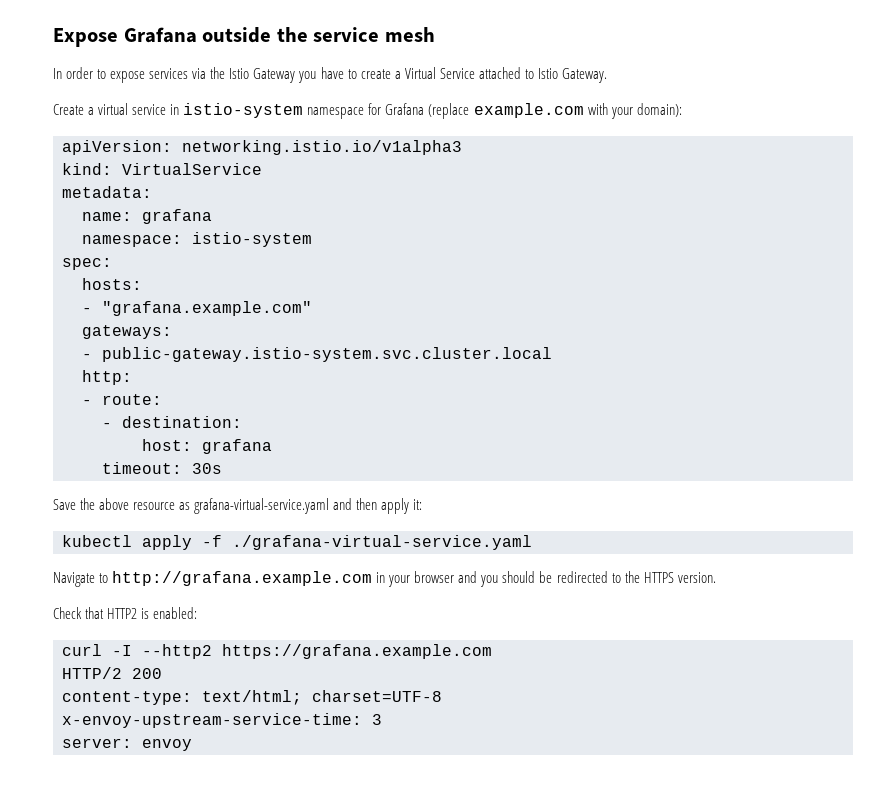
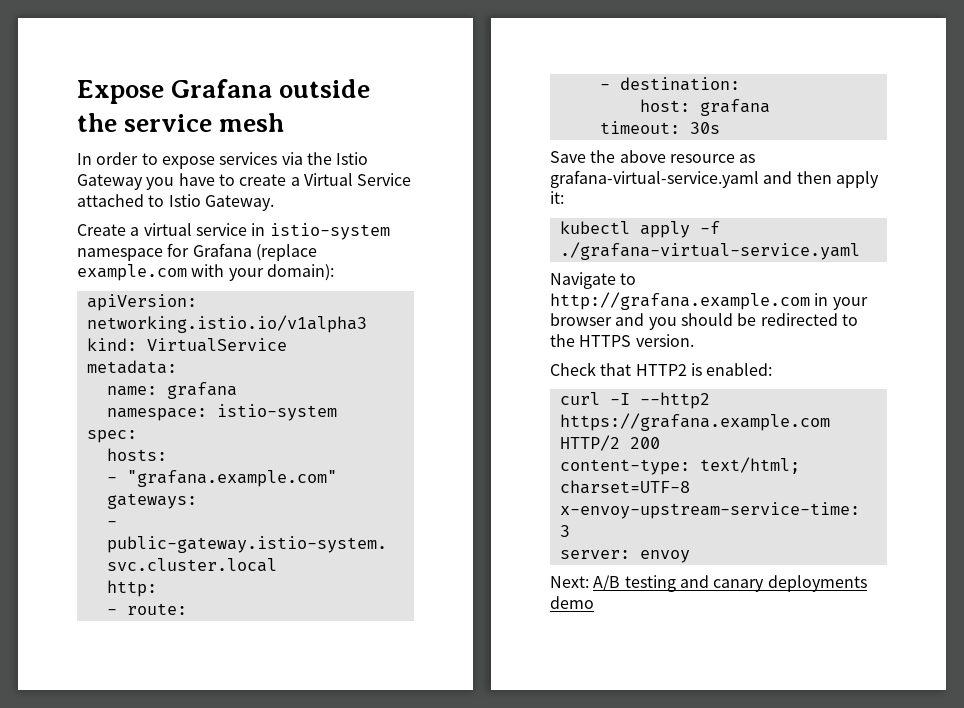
+ Next: A/B testing and canary deployments demo

